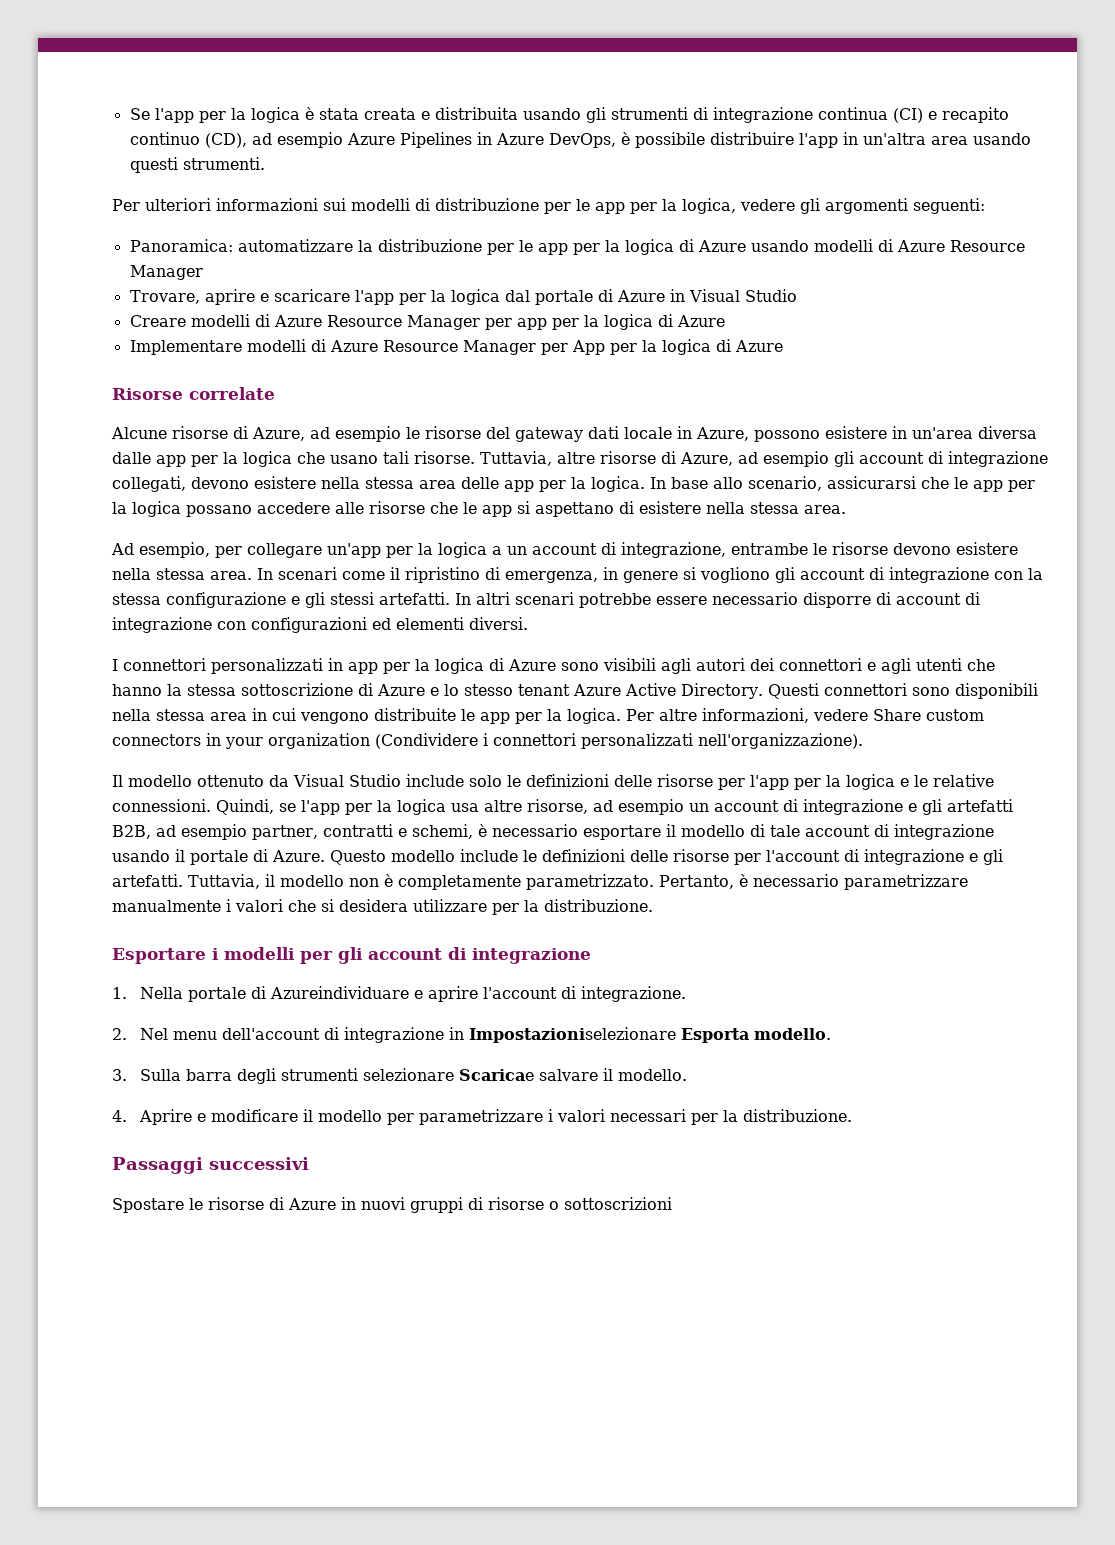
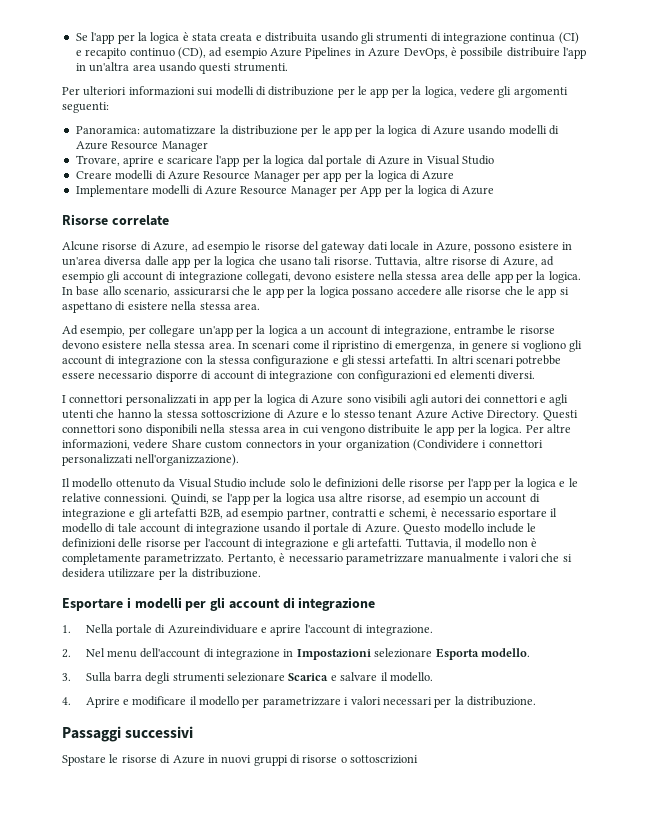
- 2. Nel menu dell'account di integrazione in Impostazioniselezionare Esporta modello.
+ 2. Nel menu dell'account di integrazione in Impostazioni selezionare Esporta modello.
- 3. Sulla barra degli strumenti selezionare Scaricae salvare il modello.
+ 3. Sulla barra degli strumenti selezionare Scarica e salvare il modello.

